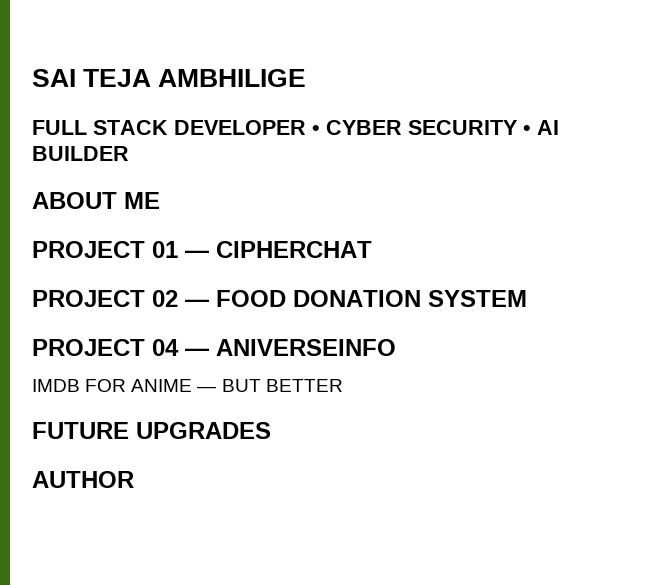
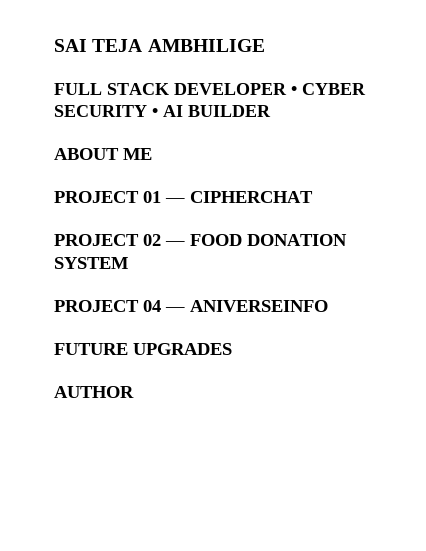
- IMDB FOR ANIME — BUT BETTER

